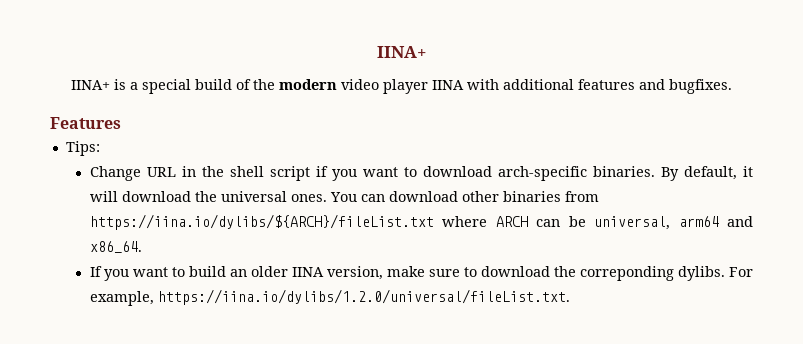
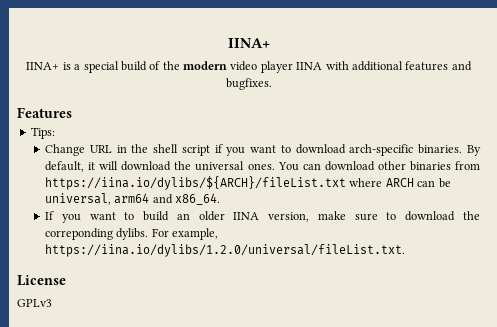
+ License
+ GPLv3

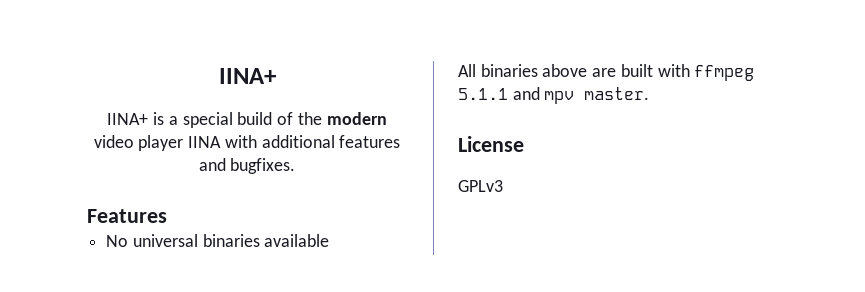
- Tips:
- Change URL in the shell script if you want to download arch-specific binaries. By default, it will download the universal ones. You can download other binaries from https://iina.io/dylibs/${ARCH}/fileList.txt where ARCH can be universal, arm64 and x86_64.
- If you want to build an older IINA version, make sure to download the correponding dylibs. For example, https://iina.io/dylibs/1.2.0/universal/fileList.txt.
+ No universal binaries available
+ All binaries above are built with ffmpeg 5.1.1 and mpv master.

